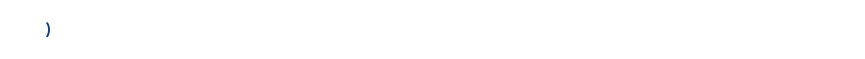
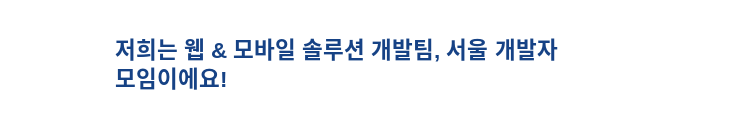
- )
+ 저희는 웹 & 모바일 솔루션 개발팀, 서울 개발자 모임이에요!

